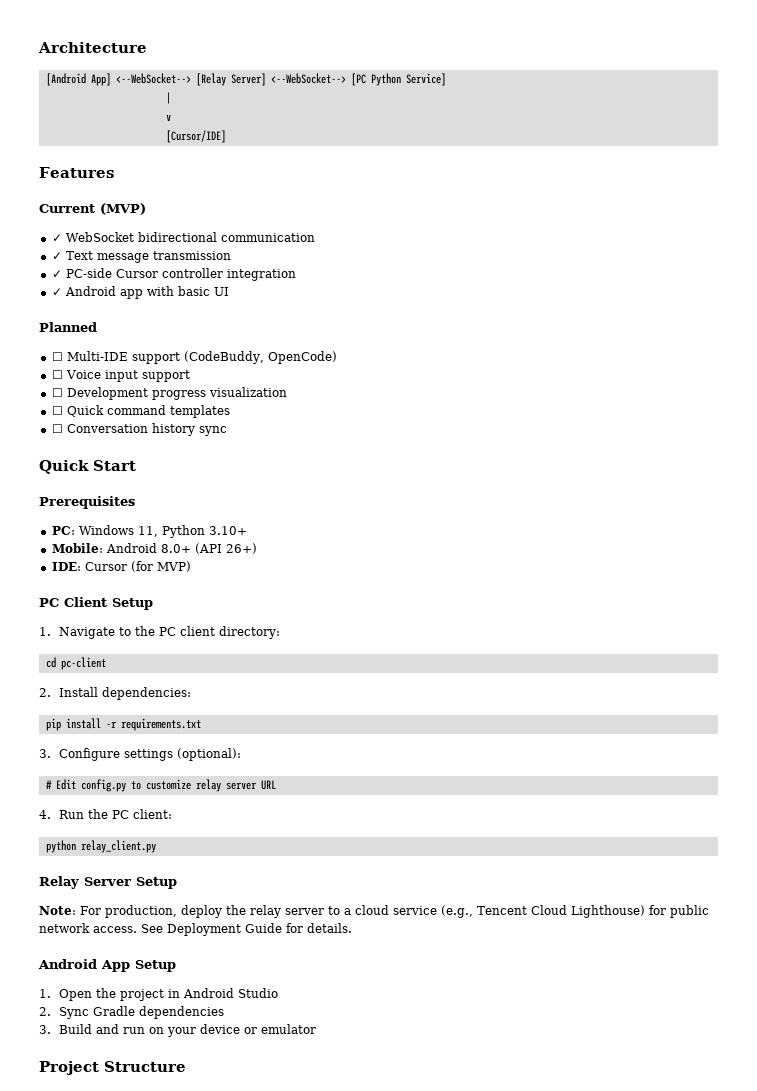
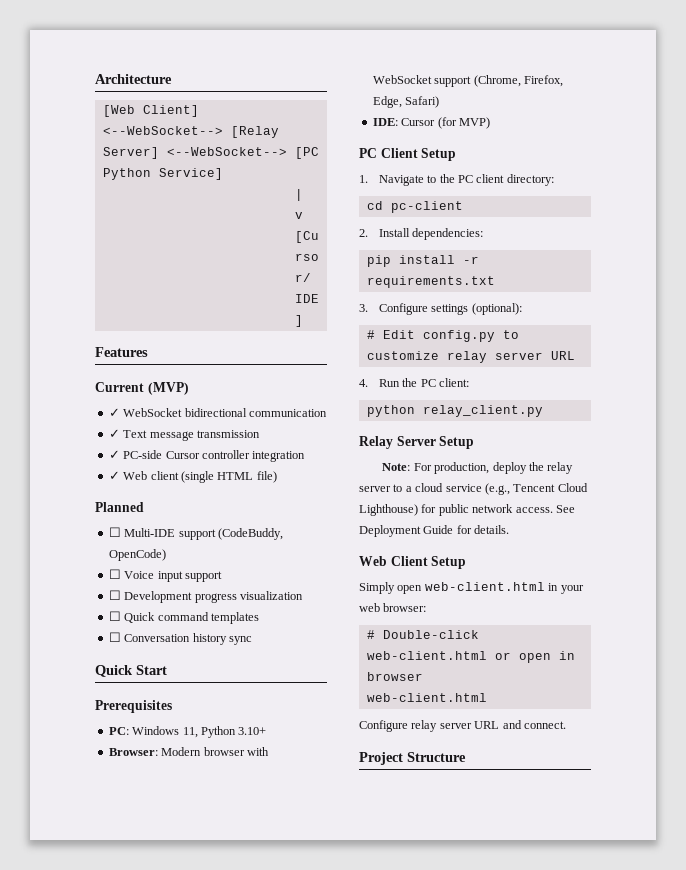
- [Android App] <--WebSocket--> [Relay Server] <--WebSocket--> [PC Python Service]
+ [Web Client] <--WebSocket--> [Relay Server] <--WebSocket--> [PC Python Service]
- ✓ Android app with basic UI
+ ✓ Web client (single HTML file)
- Mobile: Android 8.0+ (API 26+)
+ Browser: Modern browser with WebSocket support (Chrome, Firefox, Edge, Safari)
- Android App Setup
- 1. Open the project in Android Studio
- 2. Sync Gradle dependencies
- 3. Build and run on your device or emulator
+ Web Client Setup
+ Simply open web-client.html in your web browser:
+ # Double-click web-client.html or open in browser
+ web-client.html
+ Configure relay server URL and connect.

